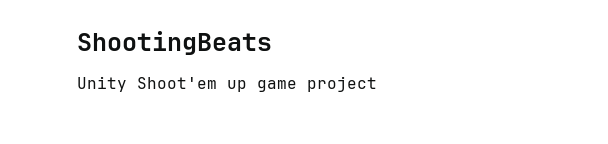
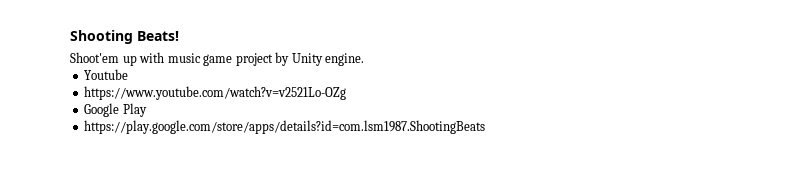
- ShootingBeats
- Unity Shoot'em up game project
+ Shooting Beats!
+ Shoot'em up with music game project by Unity engine.
+ Youtube
+ https://www.youtube.com/watch?v=v2521Lo-OZg
+ Google Play
+ https://play.google.com/store/apps/details?id=com.lsm1987.ShootingBeats

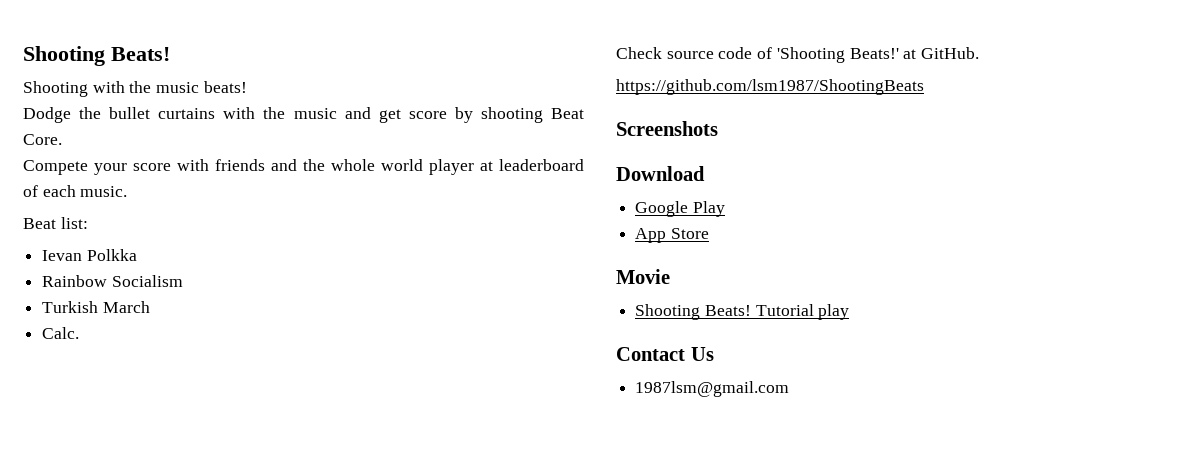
- Shoot'em up with music game project by Unity engine.
- Youtube
- https://www.youtube.com/watch?v=v2521Lo-OZg
+ Shooting with the music beats!
+ Dodge the bullet curtains with the music and get score by shooting Beat Core.
+ Compete your score with friends and the whole world player at leaderboard of each music.
+ Beat list:
+ Ievan Polkka
+ Rainbow Socialism
+ Turkish March
+ Calc.
+ Check source code of 'Shooting Beats!' at GitHub.
+ https://github.com/lsm1987/ShootingBeats
+ Screenshots
+ Download
  Google Play
- https://play.google.com/store/apps/details?id=com.lsm1987.ShootingBeats
+ App Store
+ Movie
+ Shooting Beats! Tutorial play
+ Contact Us
+ 1987lsm@gmail.com

